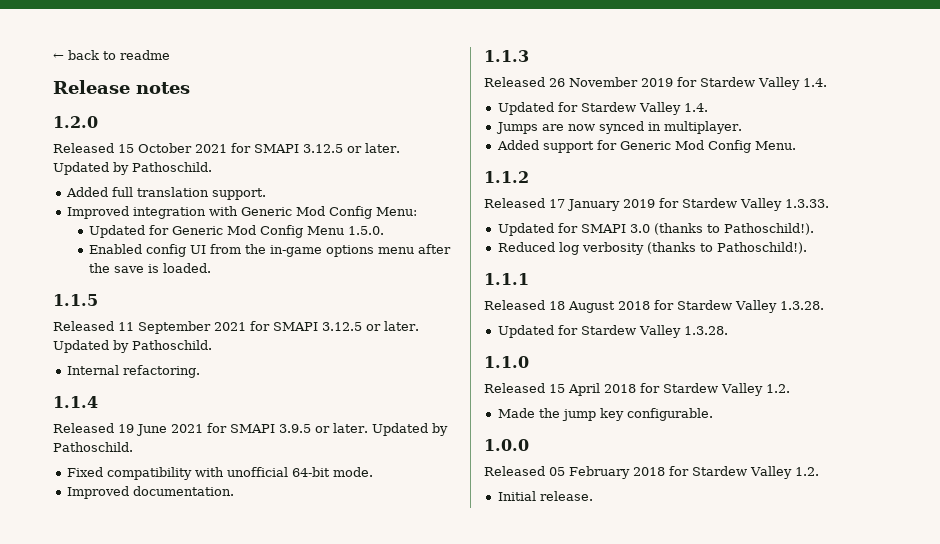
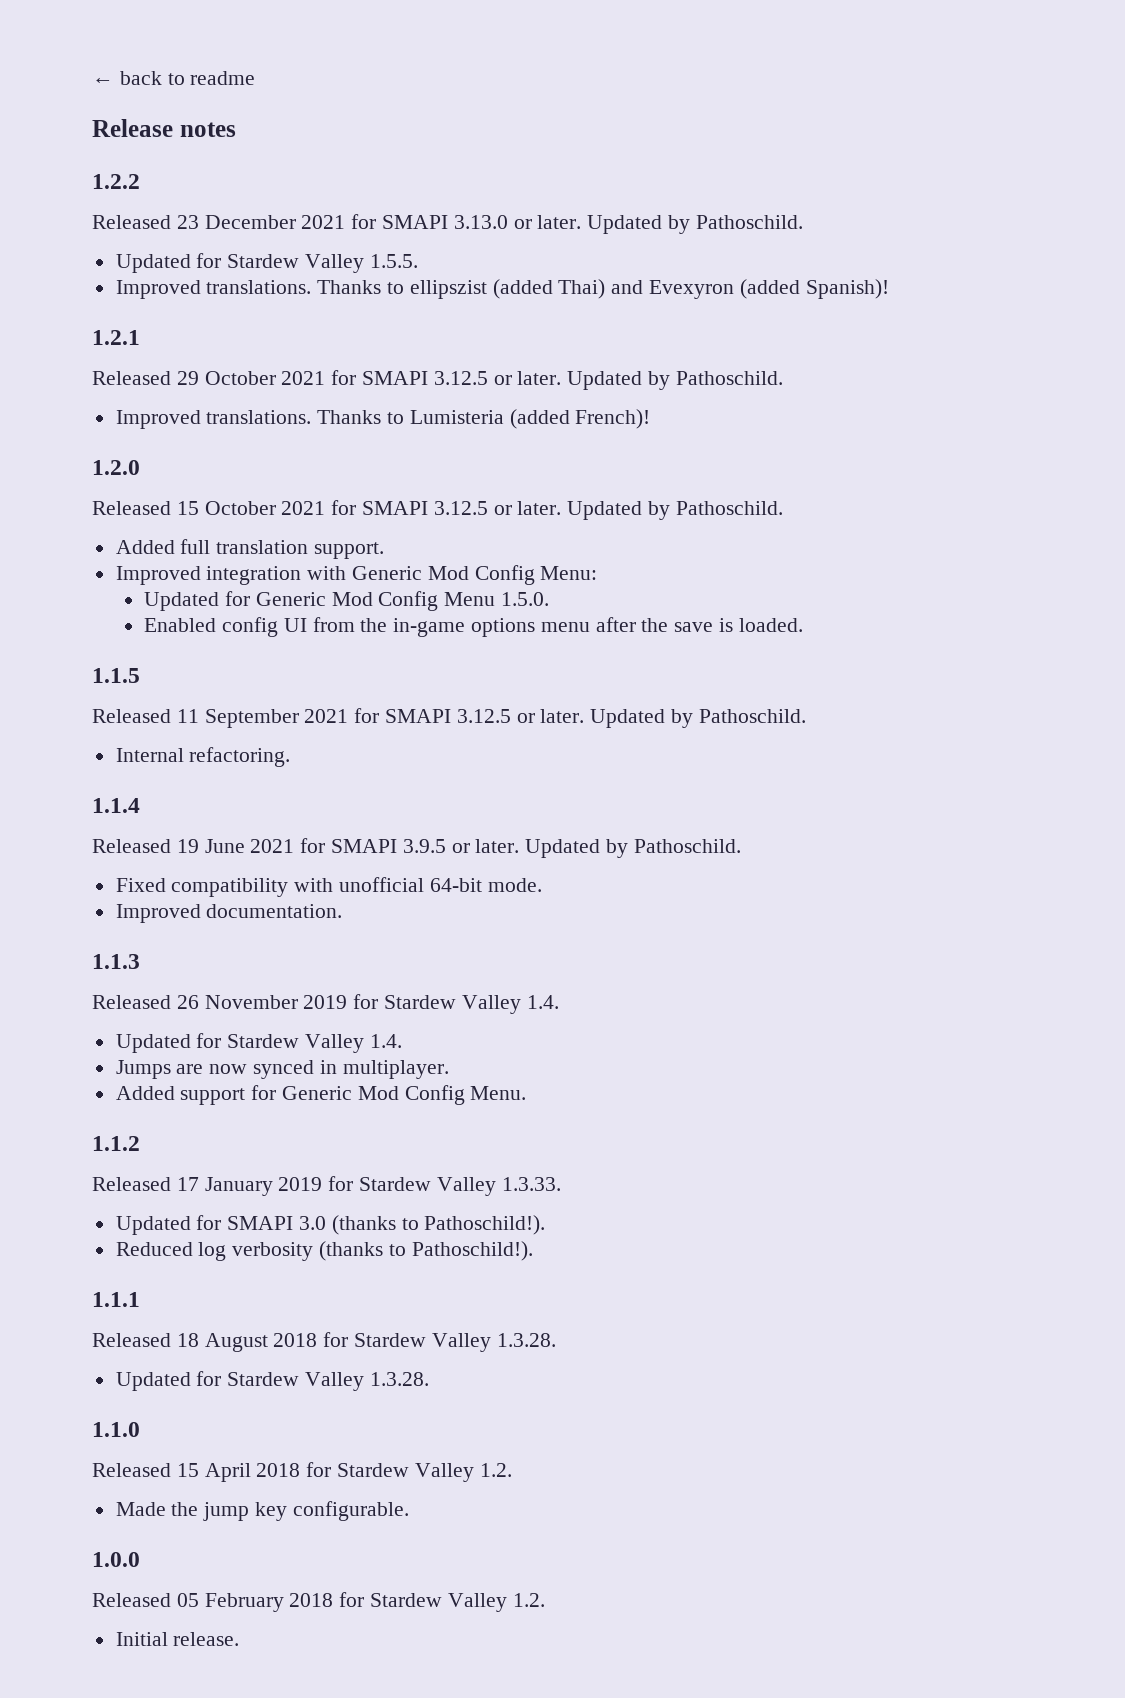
+ 1.2.2
+ Released 23 December 2021 for SMAPI 3.13.0 or later. Updated by Pathoschild.
+ Updated for Stardew Valley 1.5.5.
+ Improved translations. Thanks to ellipszist (added Thai) and Evexyron (added Spanish)!
+ 1.2.1
+ Released 29 October 2021 for SMAPI 3.12.5 or later. Updated by Pathoschild.
+ Improved translations. Thanks to Lumisteria (added French)!

